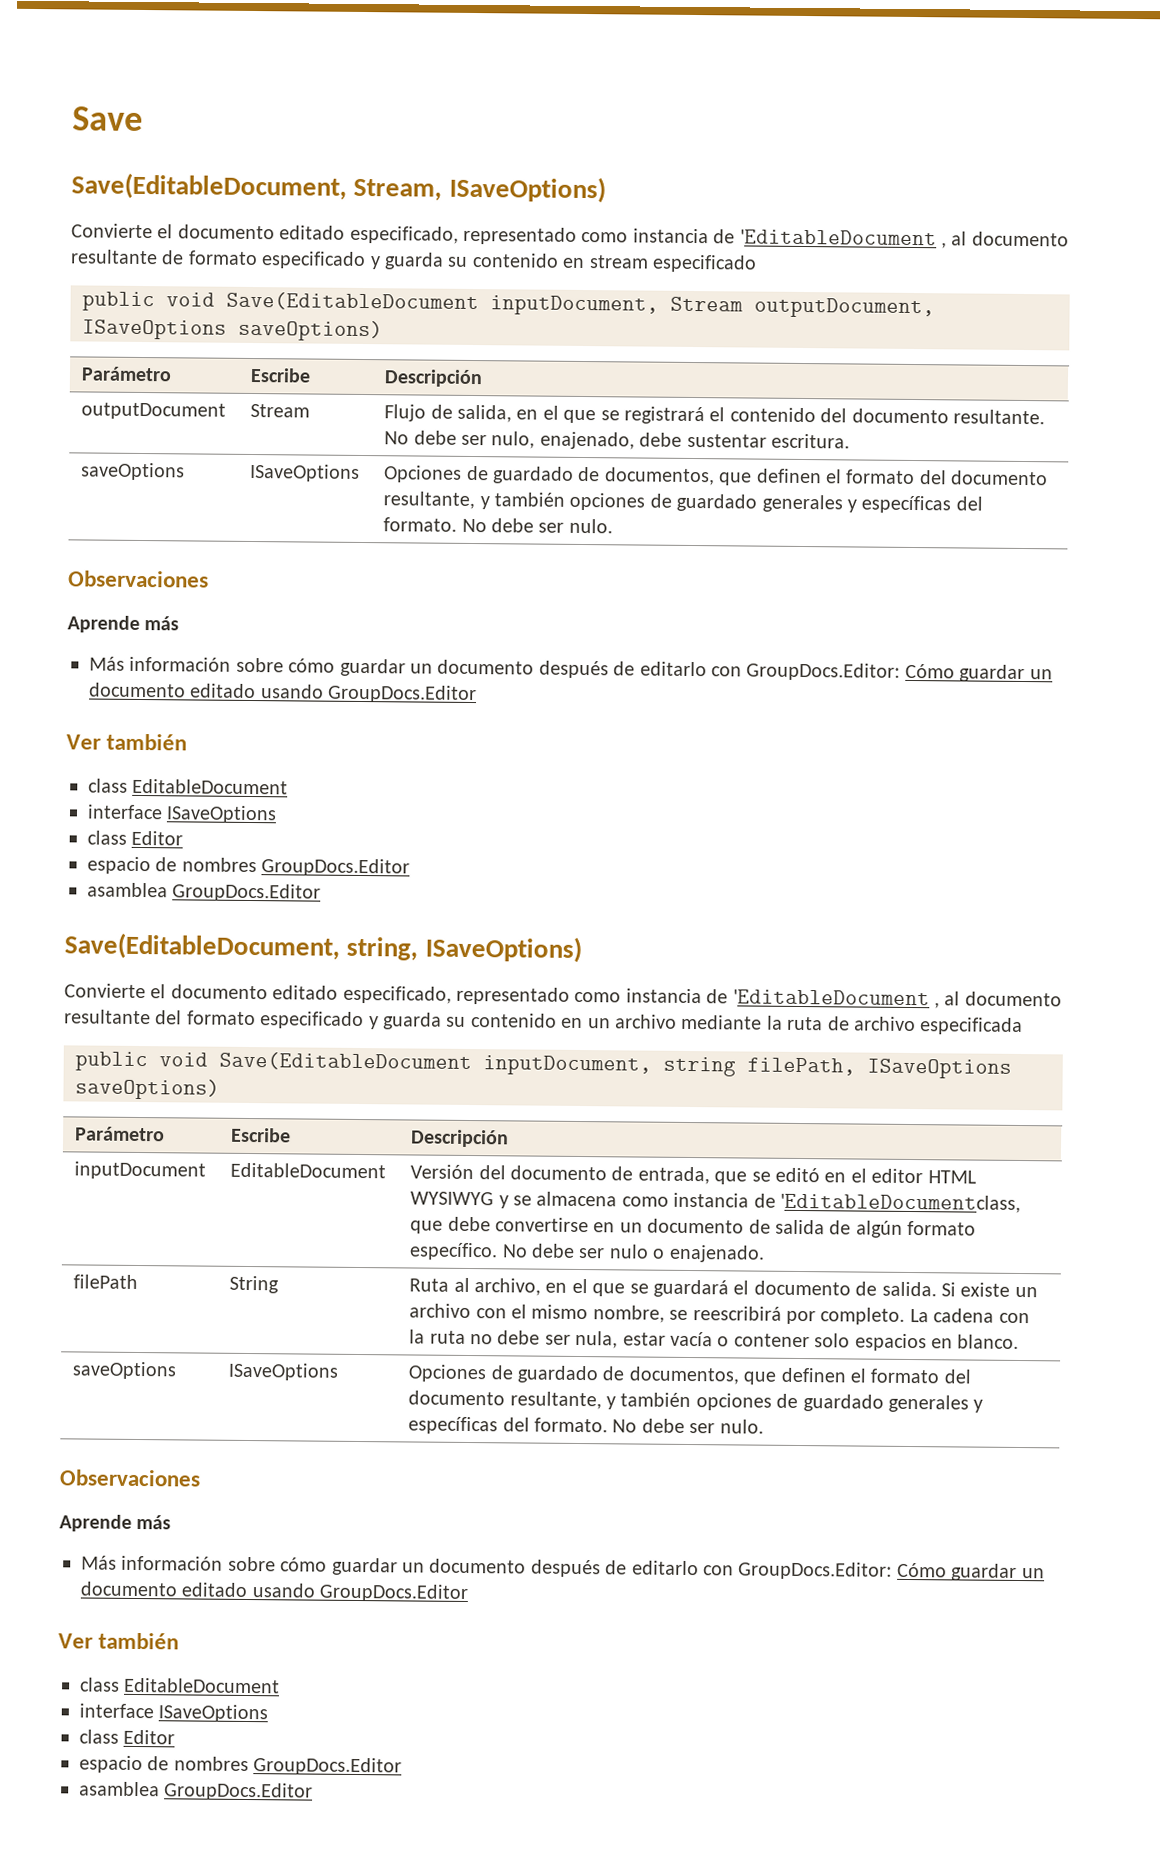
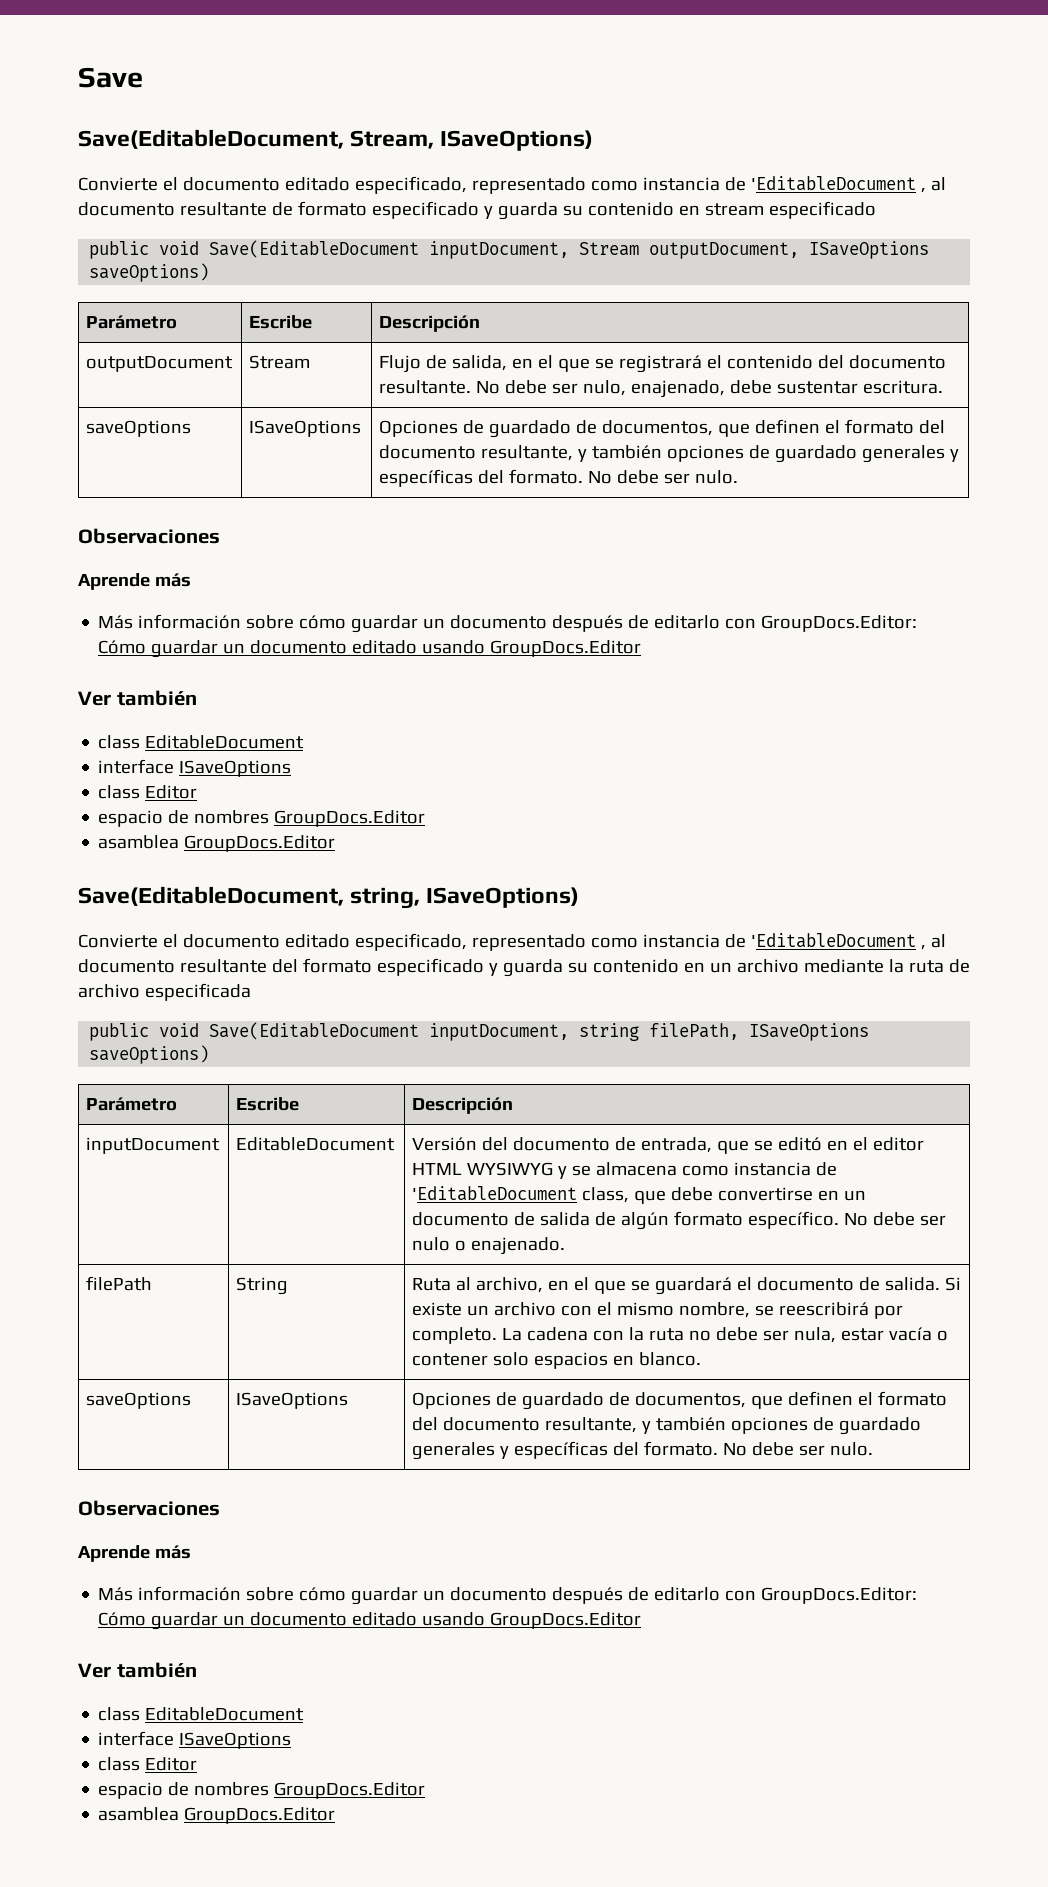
- Versión del documento de entrada, que se editó en el editor HTML WYSIWYG y se almacena como instancia de 'EditableDocumentclass, que debe convertirse en un documento de salida de algún formato específico.
+ Versión del documento de entrada, que se editó en el editor HTML WYSIWYG y se almacena como instancia de 'EditableDocument class, que debe convertirse en un documento de salida de algún formato específico.

